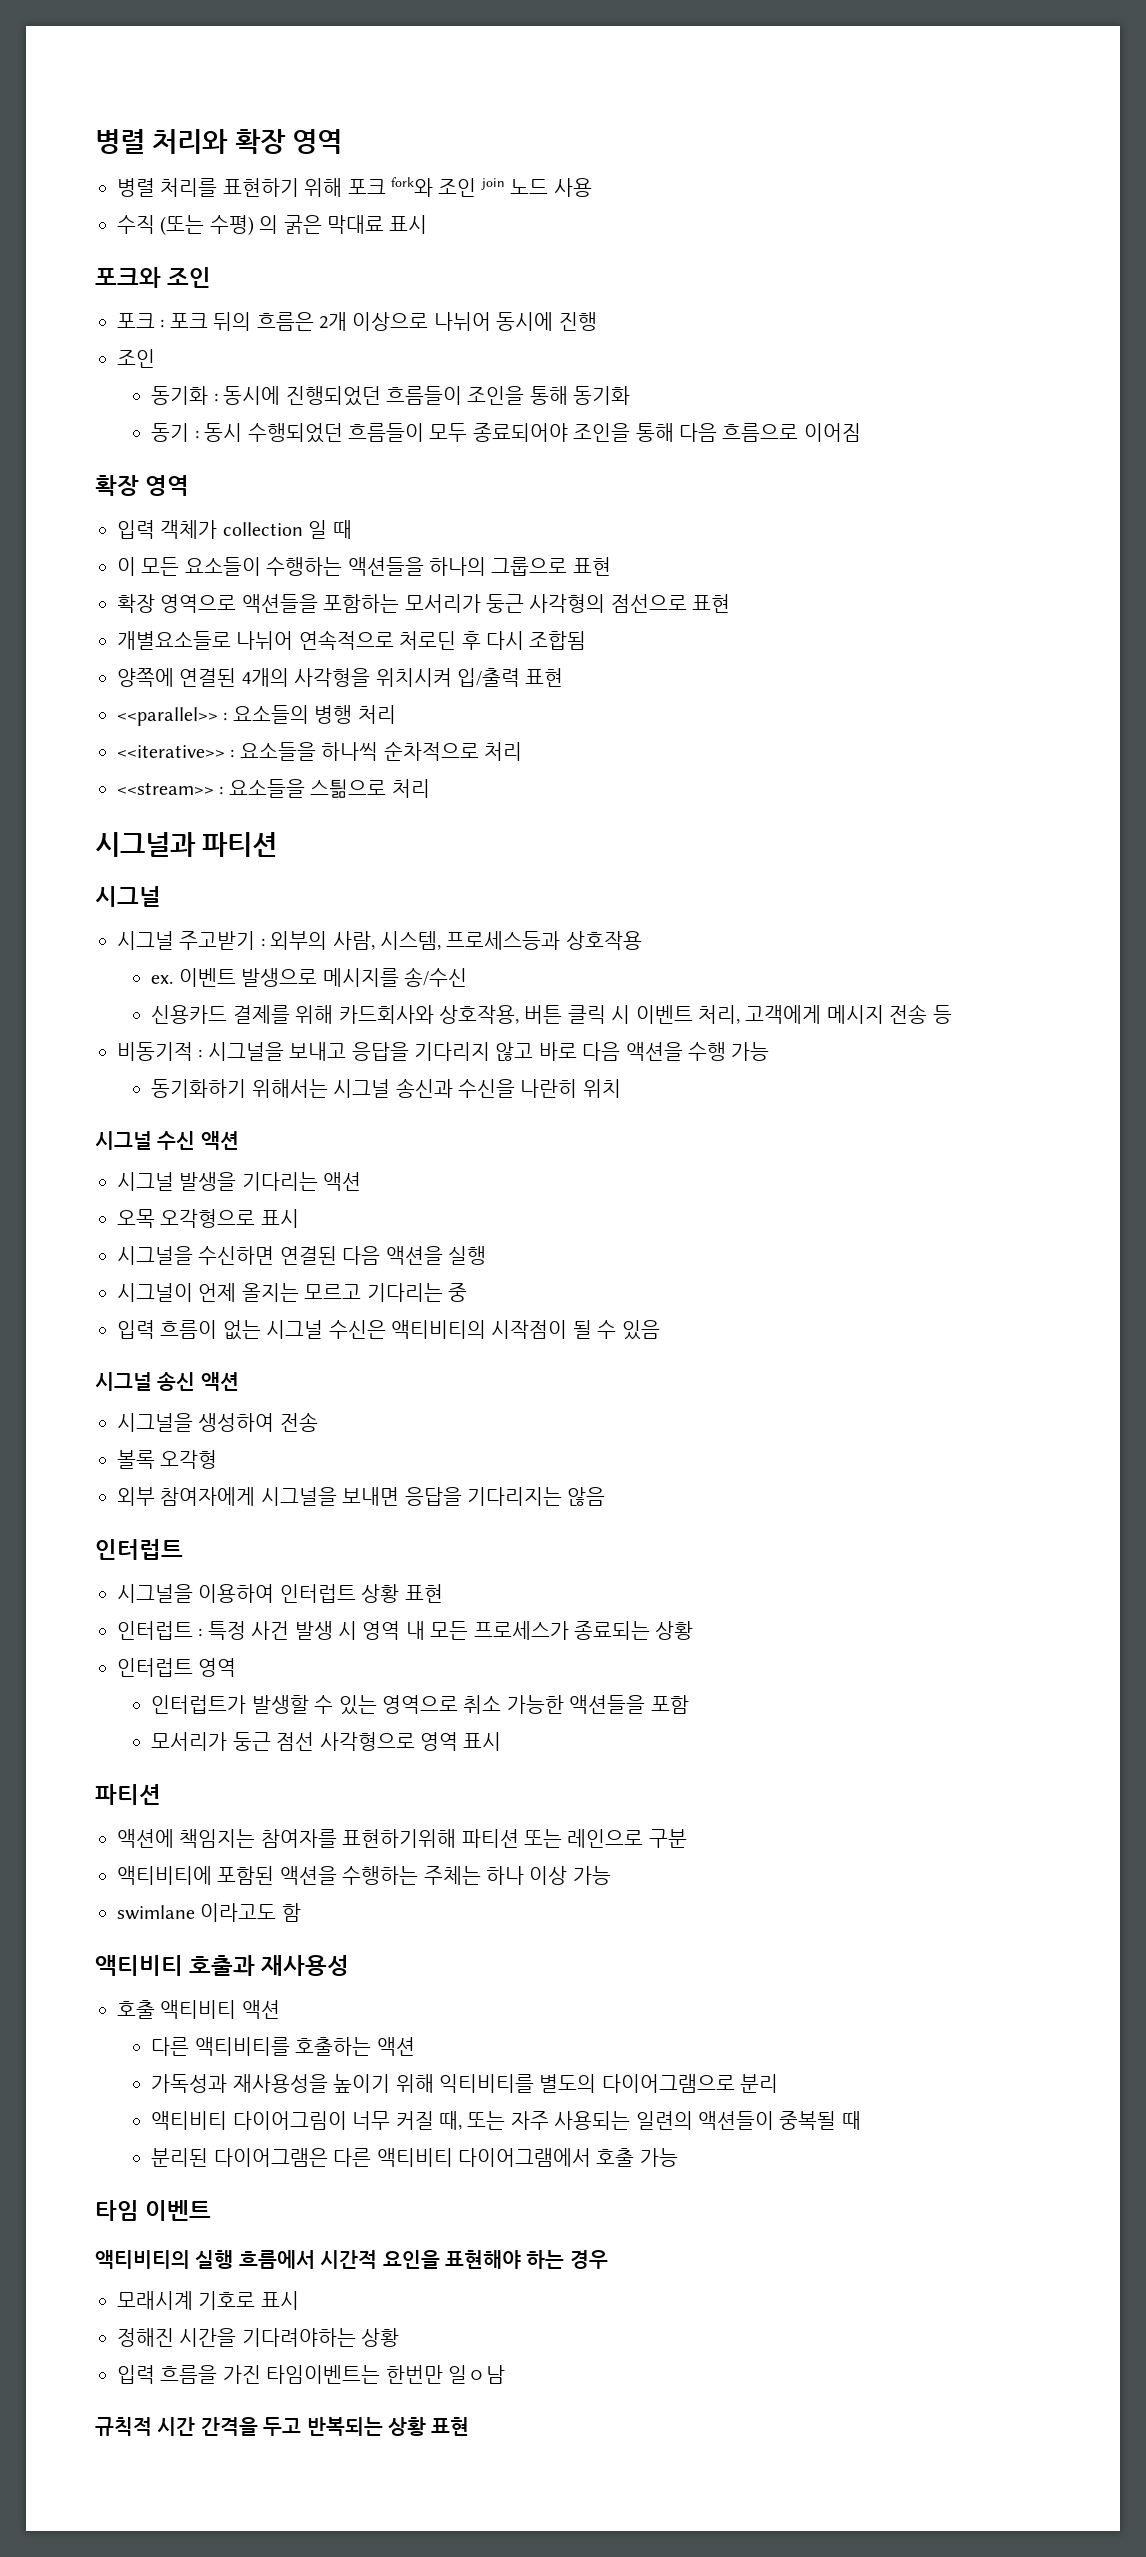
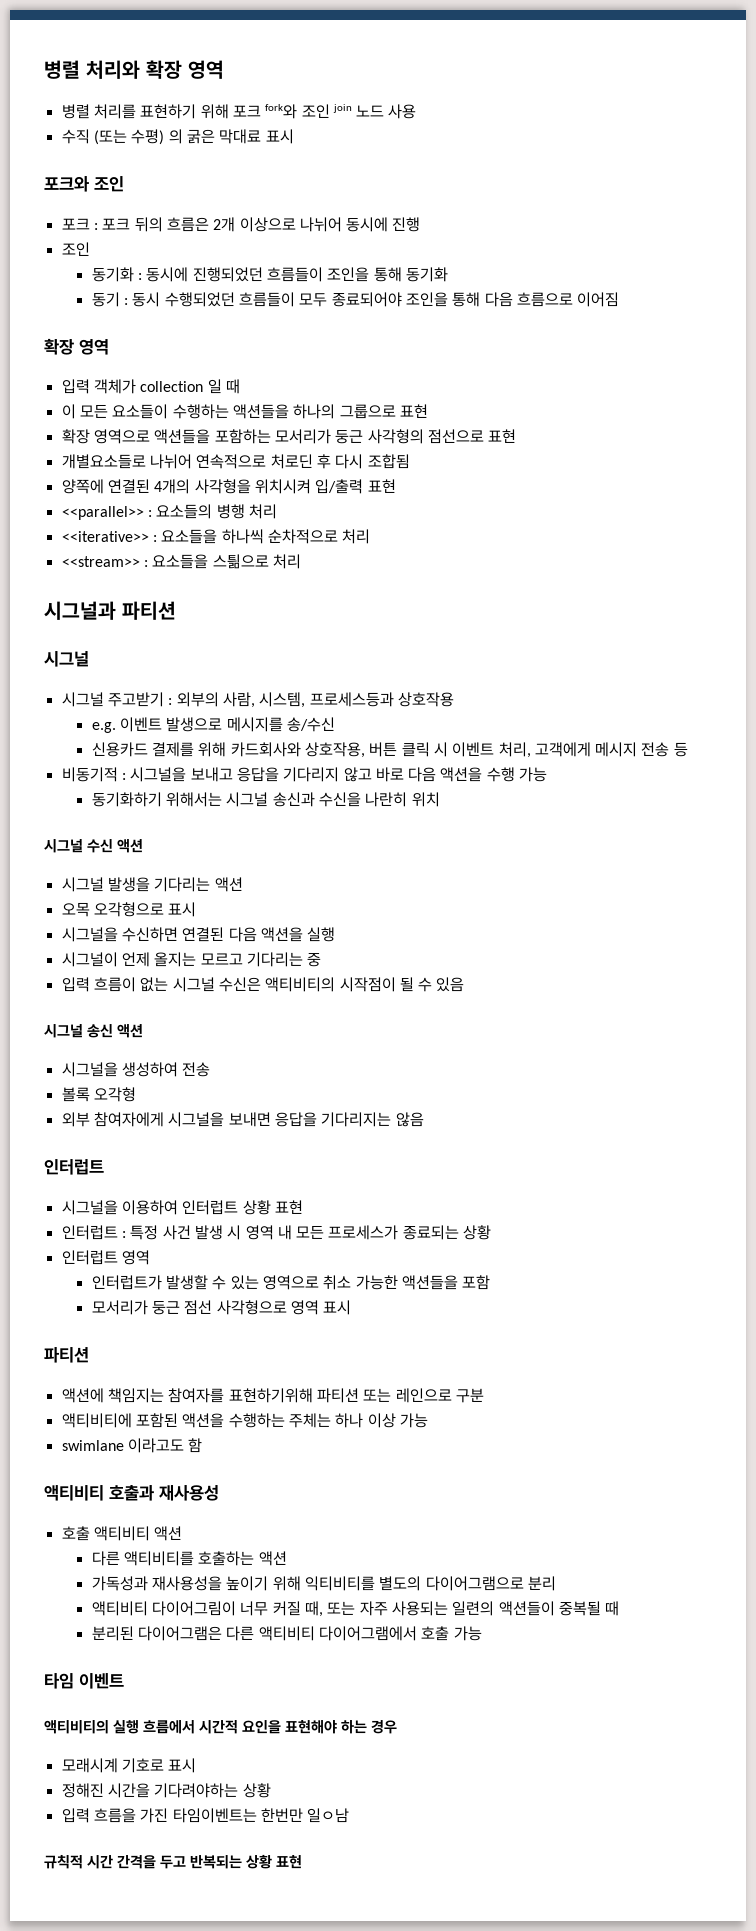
- ex. 이벤트 발생으로 메시지를 송/수신
+ e.g. 이벤트 발생으로 메시지를 송/수신

